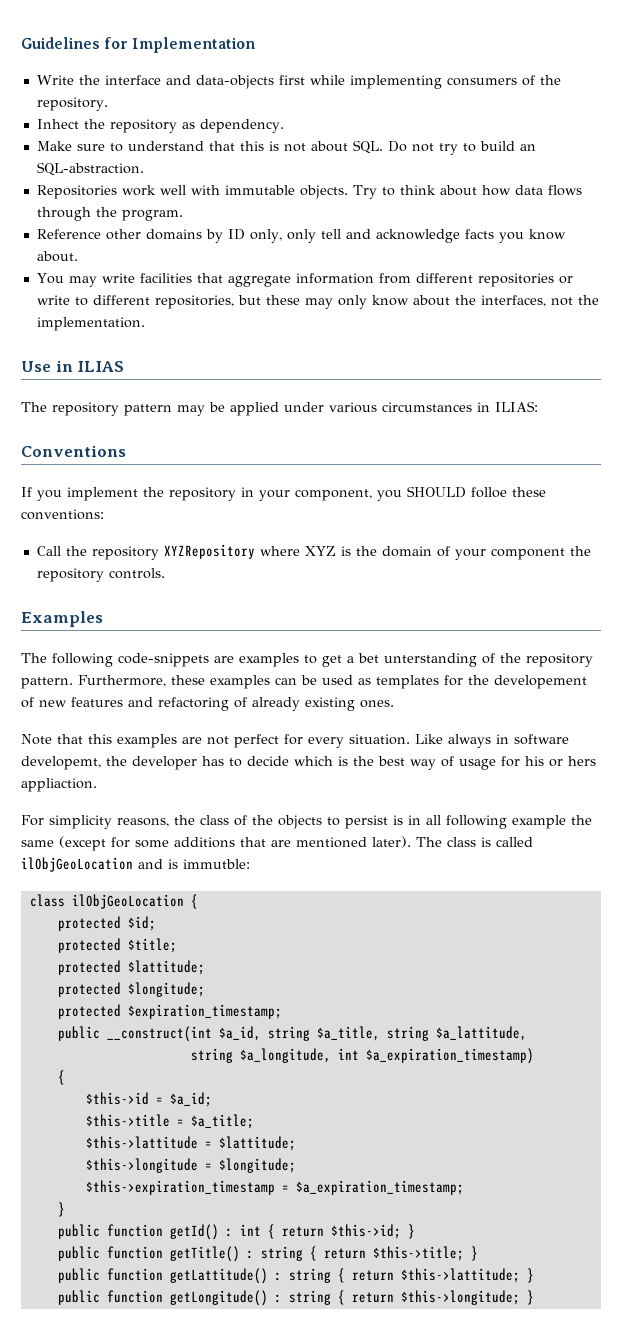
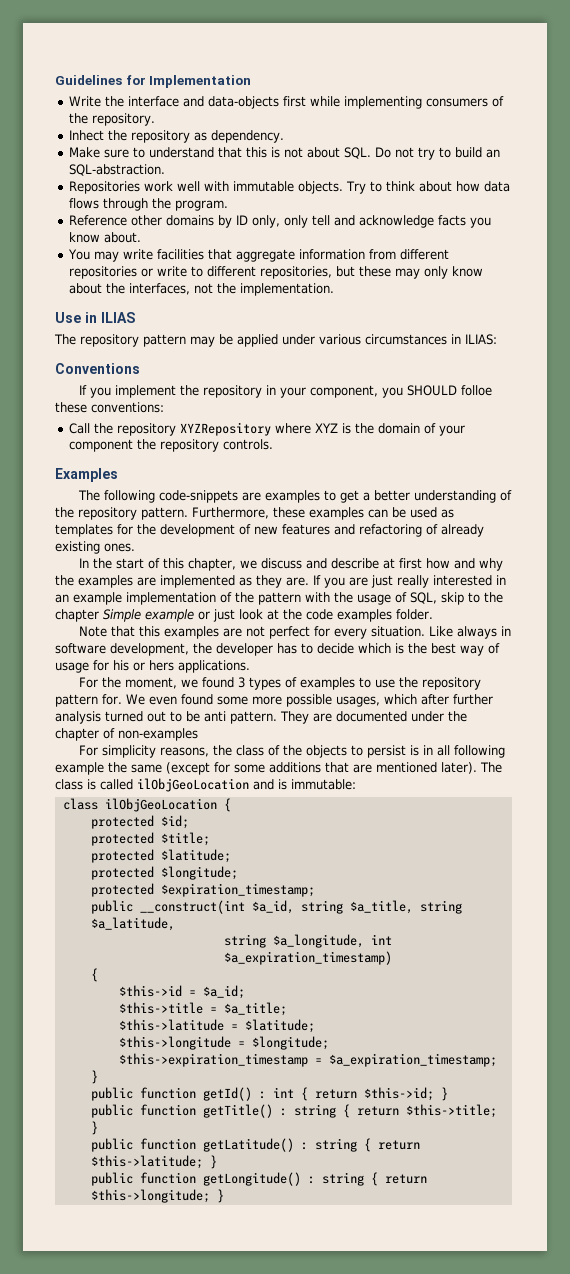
- The following code-snippets are examples to get a bet unterstanding of the repository pattern.
+ The following code-snippets are examples to get a better understanding of the repository pattern.
- Furthermore, these examples can be used as templates for the developement of new features and refactoring of already existing ones.
+ Furthermore, these examples can be used as templates for the development of new features and refactoring of already existing ones.
+ In the start of this chapter, we discuss and describe at first how and why the examples are implemented as they are. If you are just really interested in an example implementation of the pattern with the usage of SQL, skip to the chapter Simple example or just look at the code examples folder.
- Like always in software developemt, the developer has to decide which is the best way of usage for his or hers appliaction.
+ Like always in software development, the developer has to decide which is the best way of usage for his or hers applications.
+ For the moment, we found 3 types of examples to use the repository pattern for. We even found some more possible usages, which after further analysis turned out to be anti pattern. They are documented under the chapter of non-examples
- The class is called ilObjGeoLocation and is immutble:
+ The class is called ilObjGeoLocation and is immutable:
- protected $lattitude;
+ protected $latitude;
- public __construct(int $a_id, string $a_title, string $a_lattitude,
+ public __construct(int $a_id, string $a_title, string $a_latitude,
- $this->lattitude = $lattitude;
+ $this->latitude = $latitude;
- public function getLattitude() : string { return $this->lattitude; }
+ public function getLatitude() : string { return $this->latitude; }

